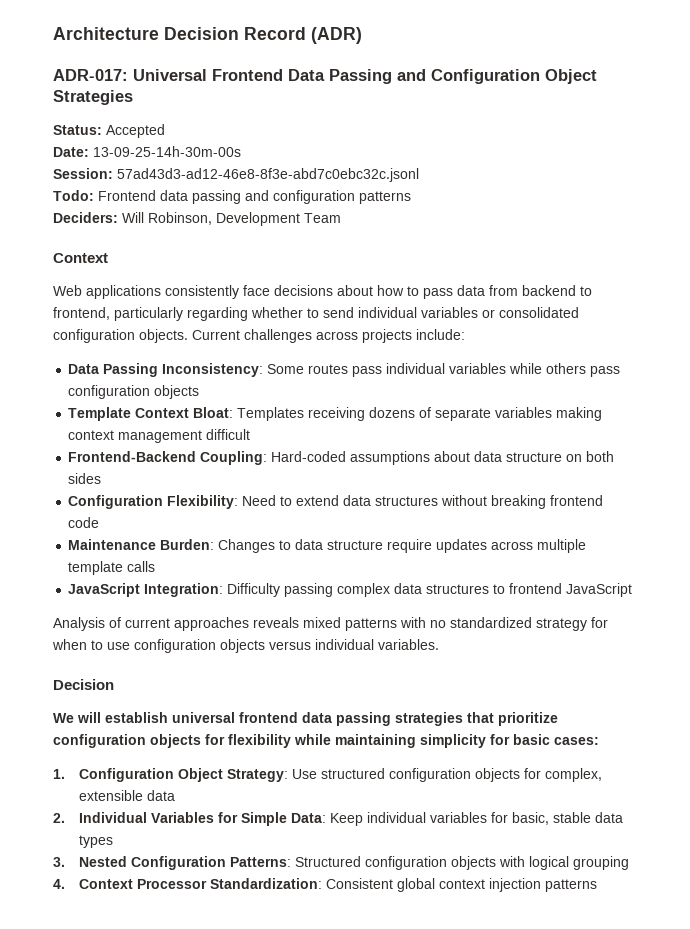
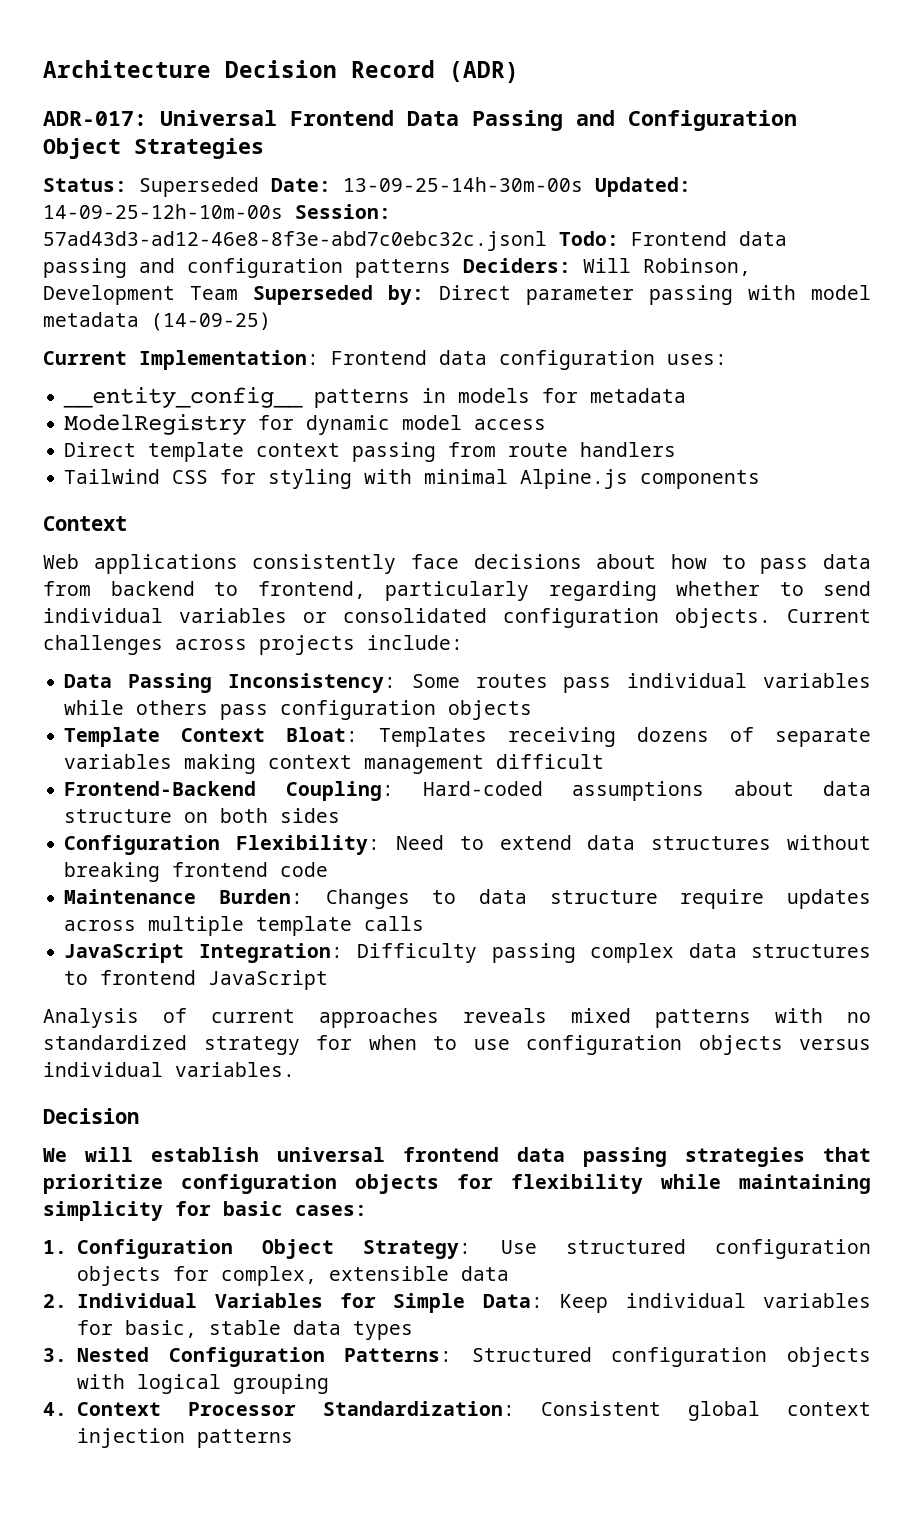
- Status: Accepted
- Date: 13-09-25-14h-30m-00s
- Session: 57ad43d3-ad12-46e8-8f3e-abd7c0ebc32c.jsonl
- Todo: Frontend data passing and configuration patterns
- Deciders: Will Robinson, Development Team
+ Status: Superseded Date: 13-09-25-14h-30m-00s Updated: 14-09-25-12h-10m-00s Session: 57ad43d3-ad12-46e8-8f3e-abd7c0ebc32c.jsonl Todo: Frontend data passing and configuration patterns Deciders: Will Robinson, Development Team Superseded by: Direct parameter passing with model metadata (14-09-25)
+ Current Implementation: Frontend data configuration uses:
+ __entity_config__ patterns in models for metadata
+ ModelRegistry for dynamic model access
+ Direct template context passing from route handlers
+ Tailwind CSS for styling with minimal Alpine.js components

